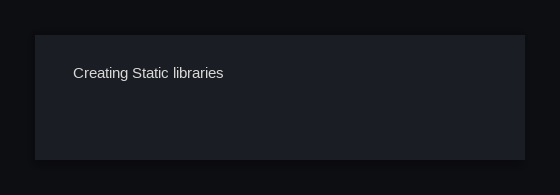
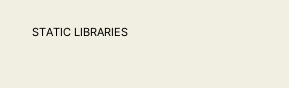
- Creating Static libraries
+ STATIC LIBRARIES

